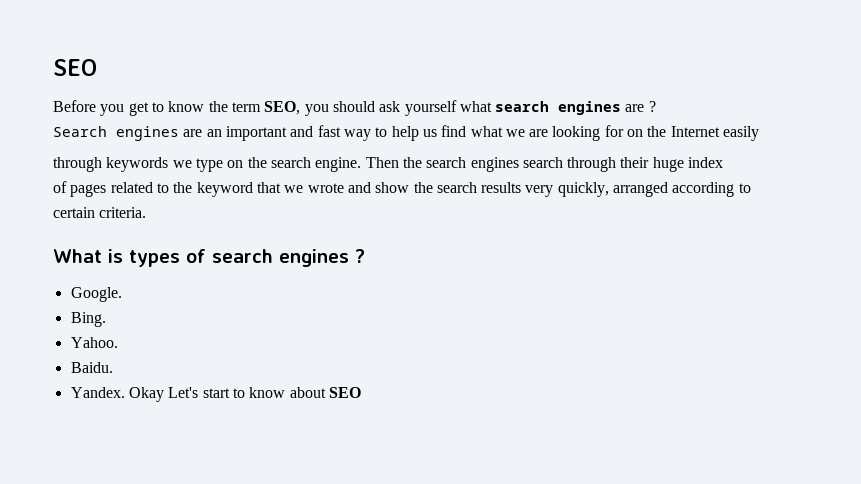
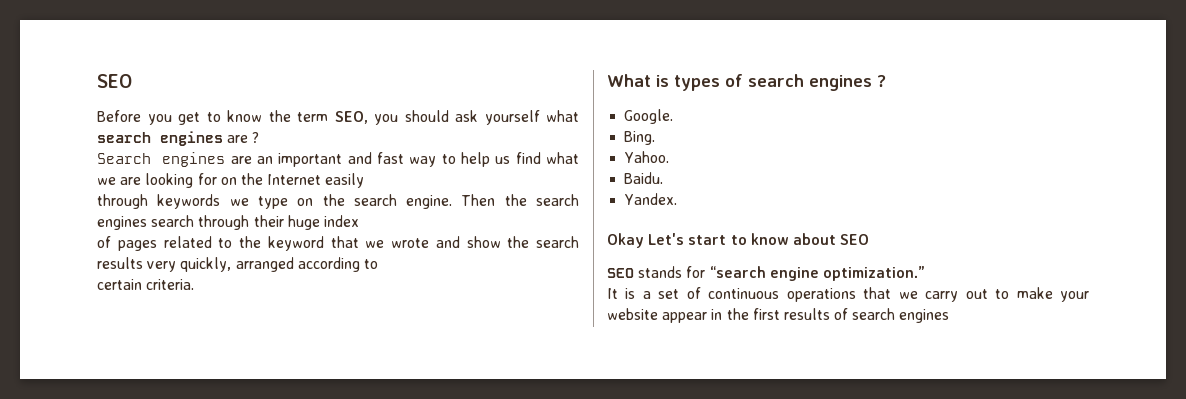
- Yandex. Okay Let's start to know about SEO
+ Yandex.
+ Okay Let's start to know about SEO
+ SEO stands for “search engine optimization.”
+ It is a set of continuous operations that we carry out to make your website appear in the first results of search engines

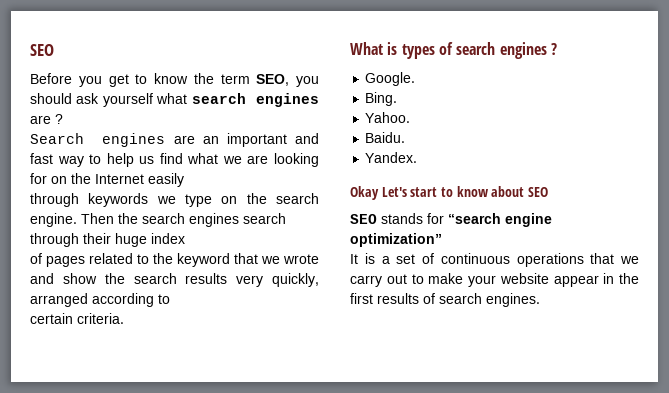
- SEO stands for “search engine optimization.”
+ SEO stands for “search engine optimization”
- It is a set of continuous operations that we carry out to make your website appear in the first results of search engines
+ It is a set of continuous operations that we carry out to make your website appear in the first results of search engines.

